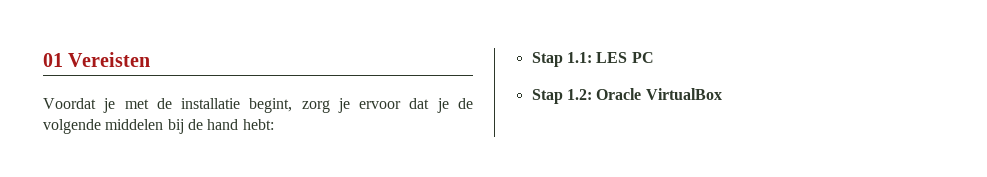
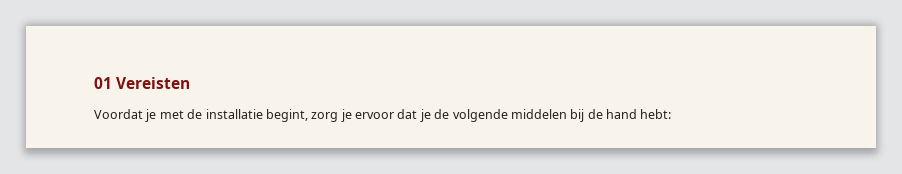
- Stap 1.1: LES PC
- Stap 1.2: Oracle VirtualBox

